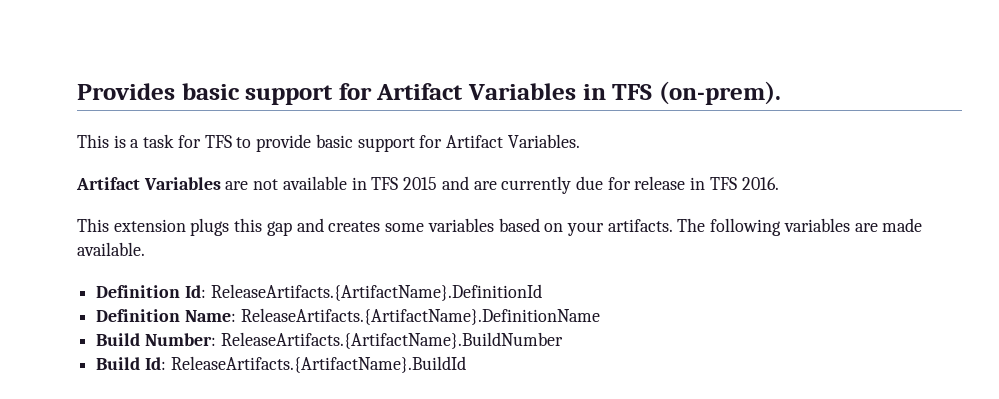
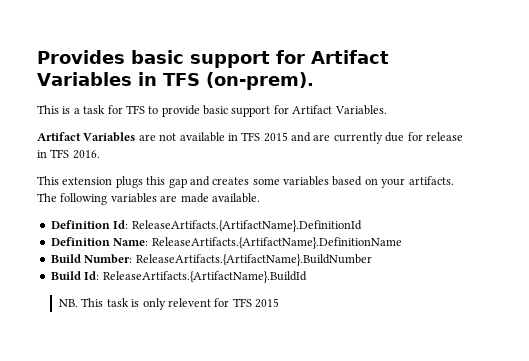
+ NB. This task is only relevent for TFS 2015

